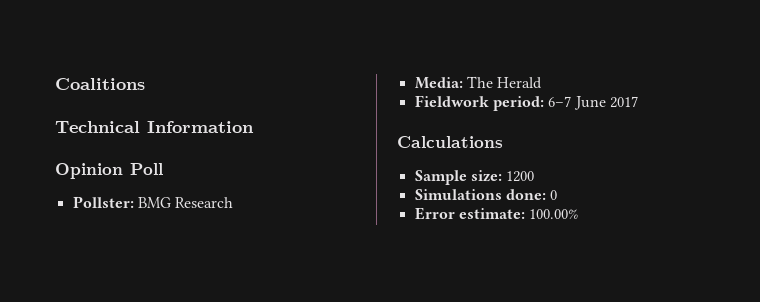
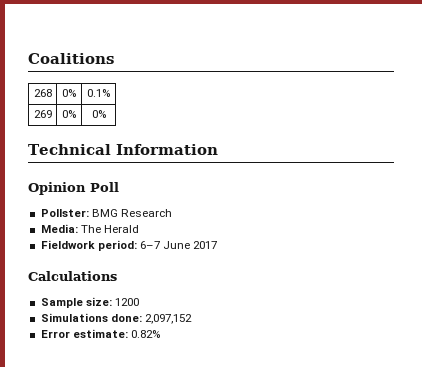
+ 268 | 0% | 0.1%
+ 269 | 0% | 0%
- Simulations done: 0
+ Simulations done: 2,097,152
- Error estimate: 100.00%
+ Error estimate: 0.82%

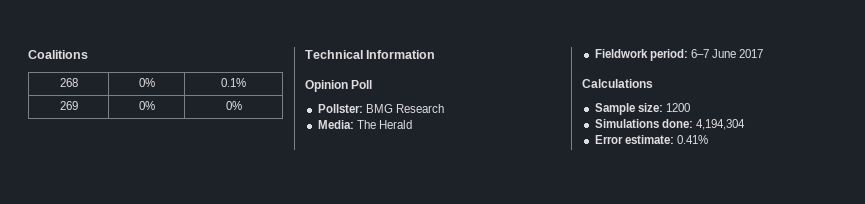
- Simulations done: 2,097,152
+ Simulations done: 4,194,304
- Error estimate: 0.82%
+ Error estimate: 0.41%

